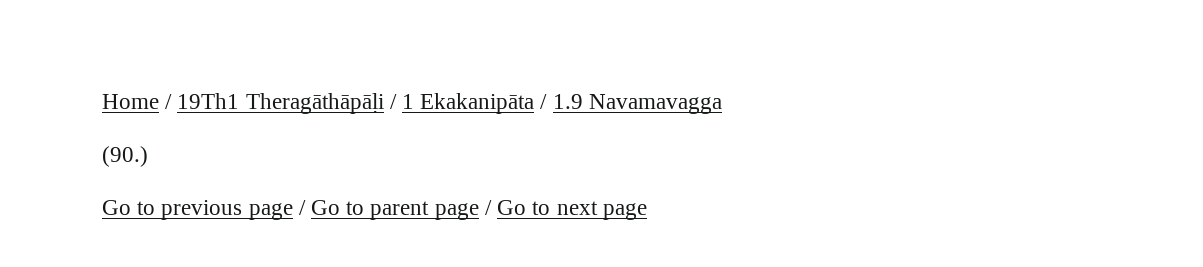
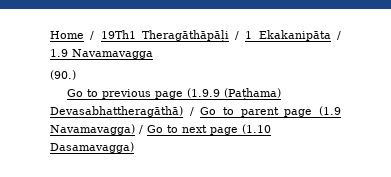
- Go to previous page / Go to parent page / Go to next page
+ Go to previous page (1.9.9 (Paṭhama) Devasabhattheragāthā) / Go to parent page (1.9 Navamavagga) / Go to next page (1.10 Dasamavagga)

